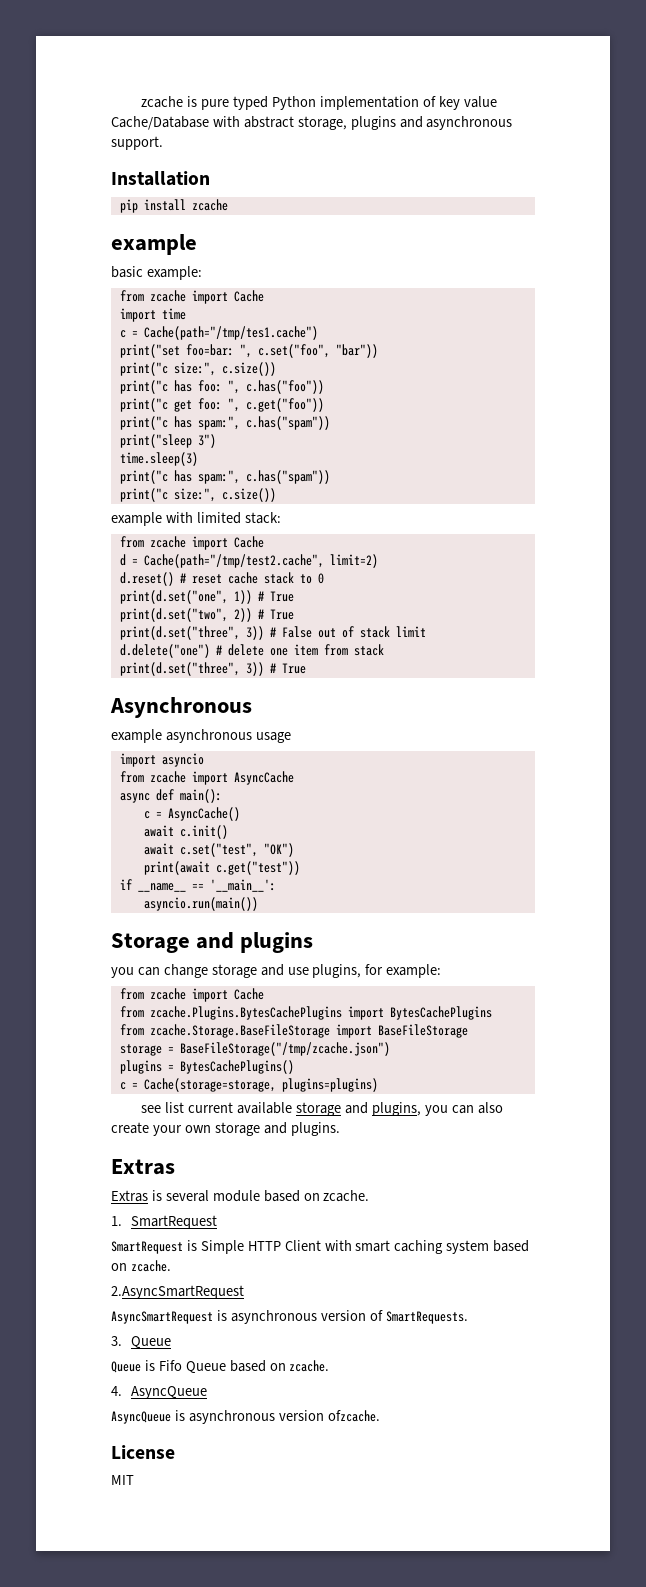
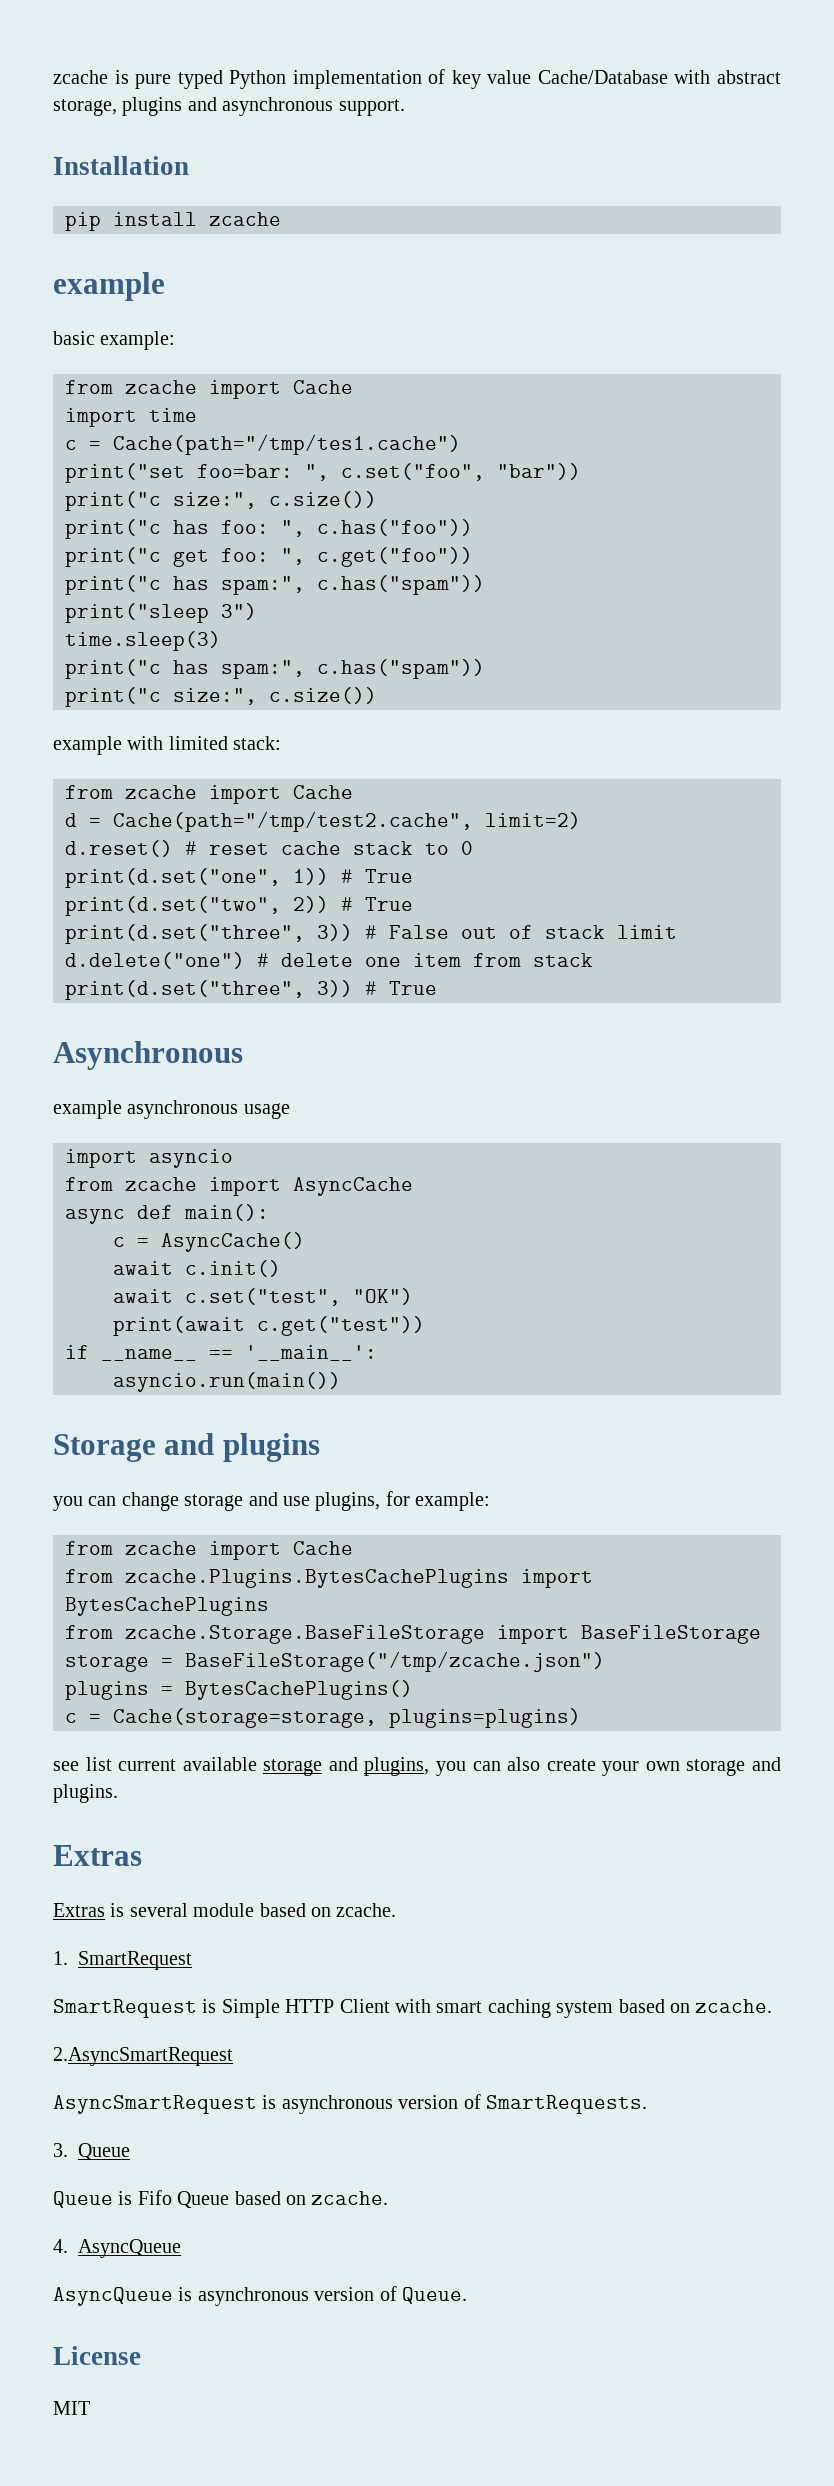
- AsyncQueue is asynchronous version ofzcache.
+ AsyncQueue is asynchronous version of Queue.

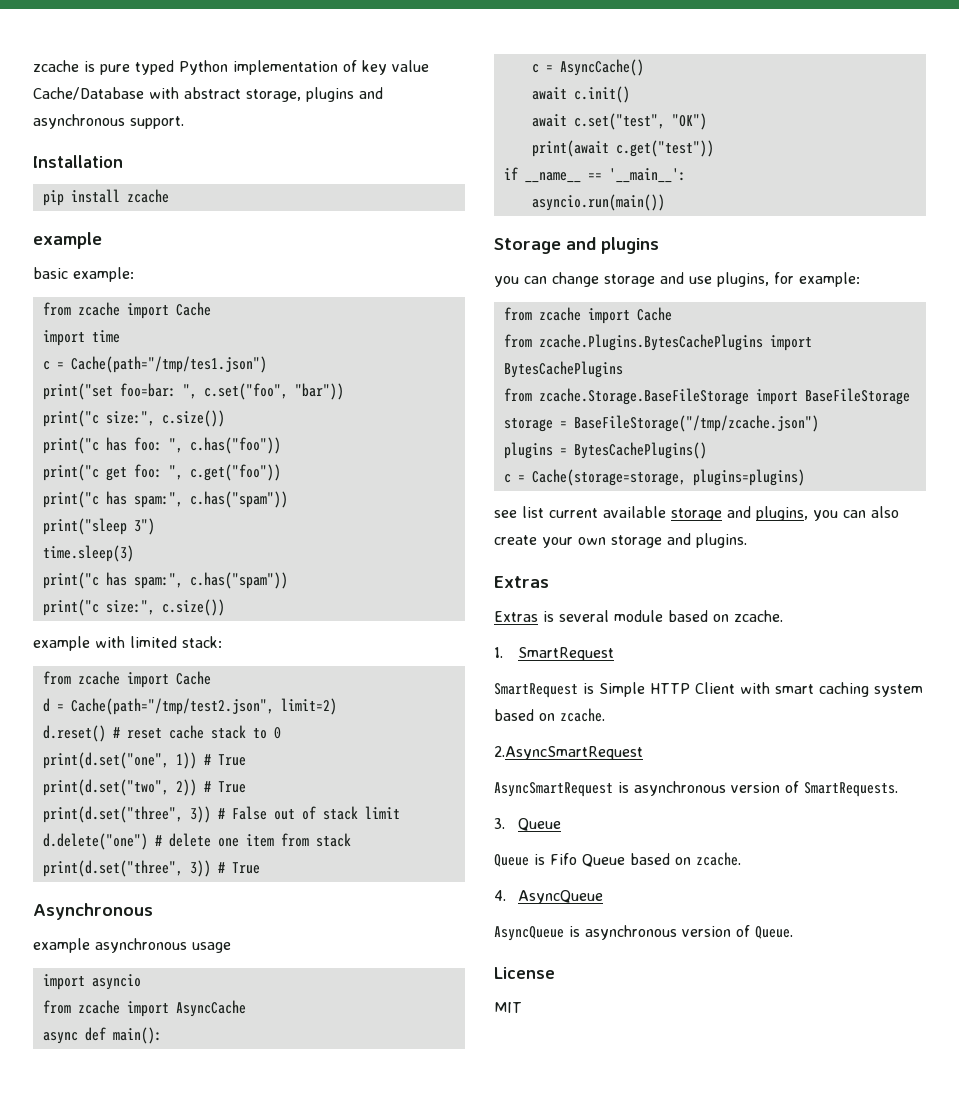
- c = Cache(path="/tmp/tes1.cache")
+ c = Cache(path="/tmp/tes1.json")
- d = Cache(path="/tmp/test2.cache", limit=2)
+ d = Cache(path="/tmp/test2.json", limit=2)

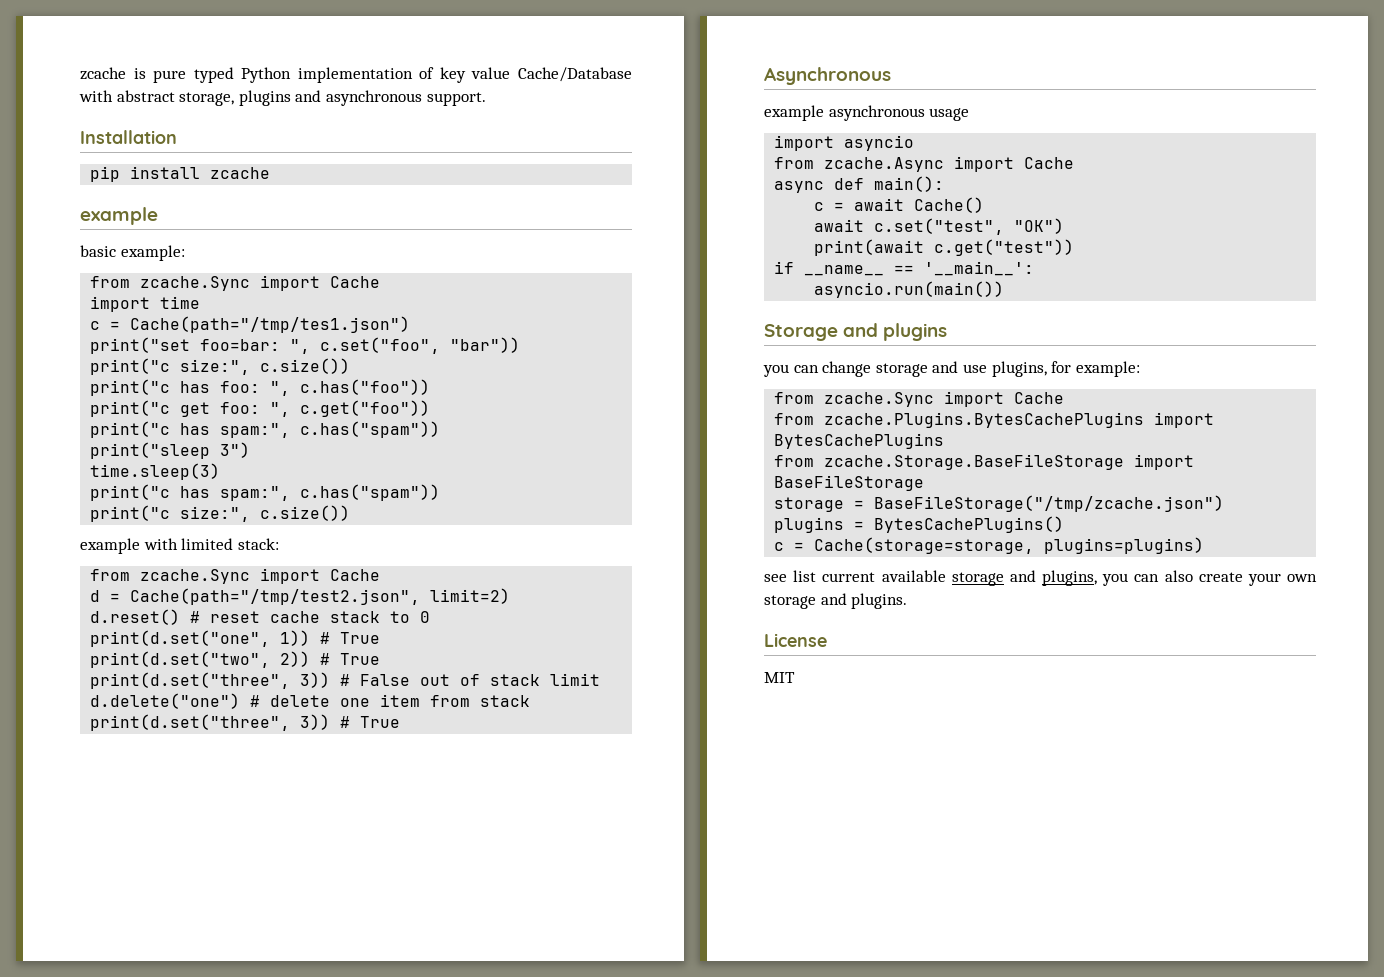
  basic example:
- from zcache import Cache
+ from zcache.Sync import Cache
  example with limited stack:
- from zcache import Cache
+ from zcache.Sync import Cache
- from zcache import AsyncCache
+ from zcache.Async import Cache
- c = AsyncCache()
- await c.init()
+ c = await Cache()
  you can change storage and use plugins, for example:
- from zcache import Cache
+ from zcache.Sync import Cache
  see list current available storage and plugins, you can also create your own storage and plugins.
- Extras
- Extras is several module based on zcache.
- 1. SmartRequest
- SmartRequest is Simple HTTP Client with smart caching system based on zcache.
- 2.AsyncSmartRequest
- AsyncSmartRequest is asynchronous version of SmartRequests.
- 3. Queue
- Queue is Fifo Queue based on zcache.
- 4. AsyncQueue
- AsyncQueue is asynchronous version of Queue.

